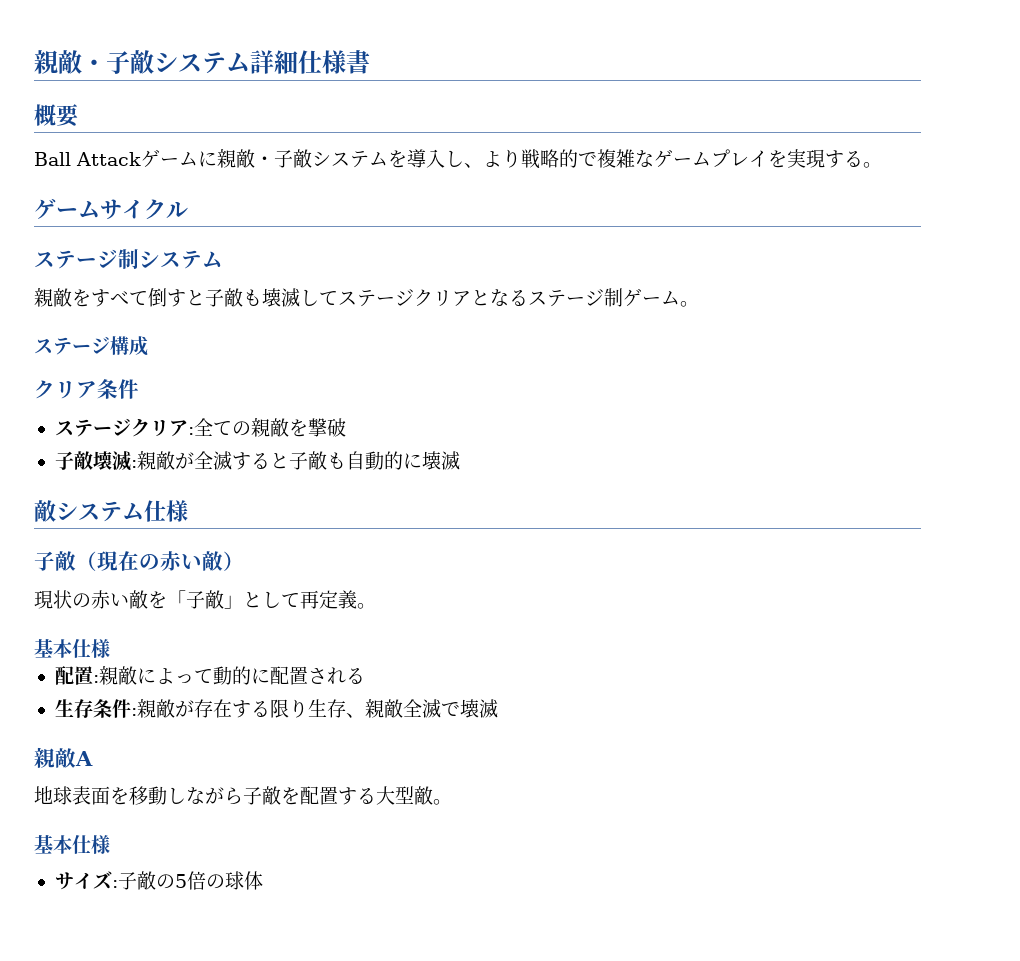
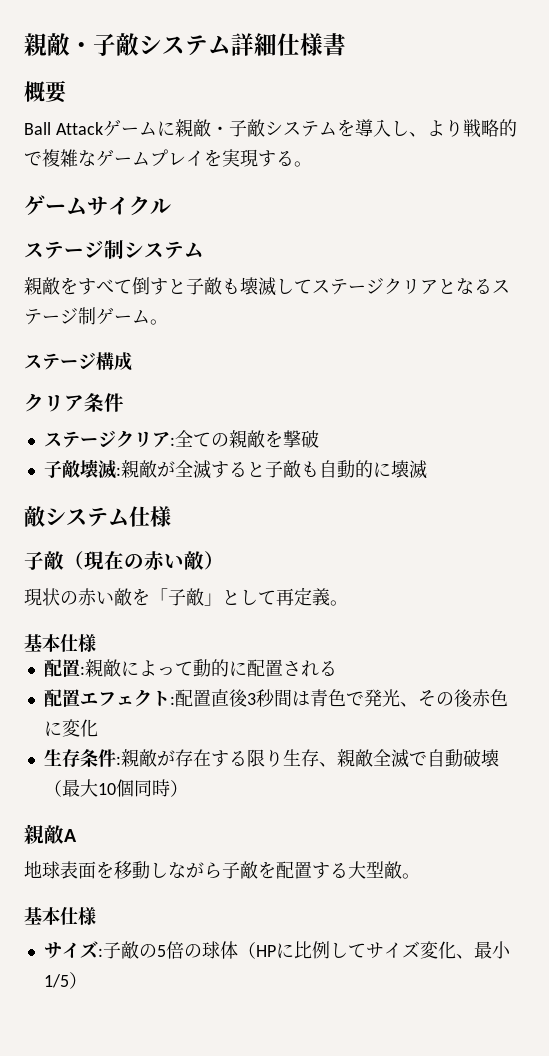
+ 配置エフェクト:配置直後3秒間は青色で発光、その後赤色に変化
- 生存条件:親敵が存在する限り生存、親敵全滅で壊滅
+ 生存条件:親敵が存在する限り生存、親敵全滅で自動破壊（最大10個同時）
- サイズ:子敵の5倍の球体
+ サイズ:子敵の5倍の球体（HPに比例してサイズ変化、最小1/5）

